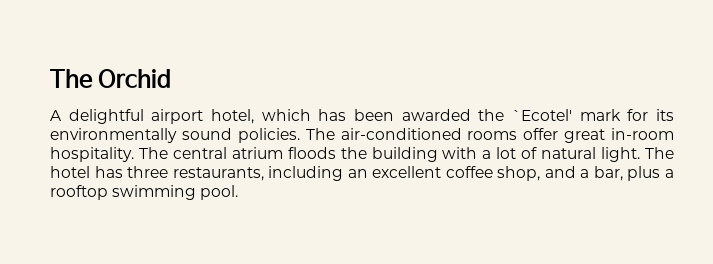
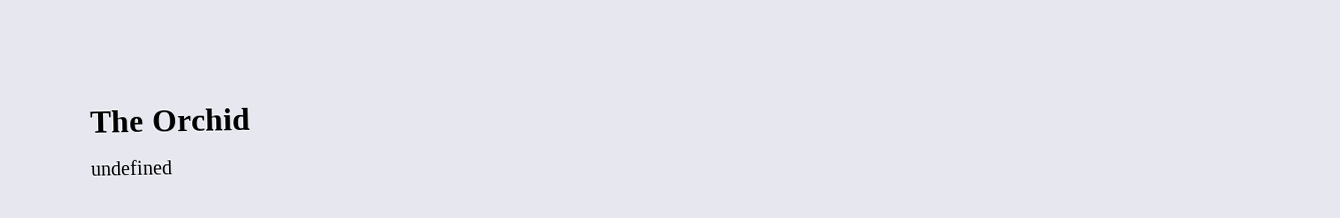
- A delightful airport hotel, which has been awarded the `Ecotel' mark for its environmentally sound policies. The air-conditioned rooms offer great in-room hospitality. The central atrium floods the building with a lot of natural light. The hotel has three restaurants, including an excellent coffee shop, and a bar, plus a rooftop swimming pool.
+ undefined

